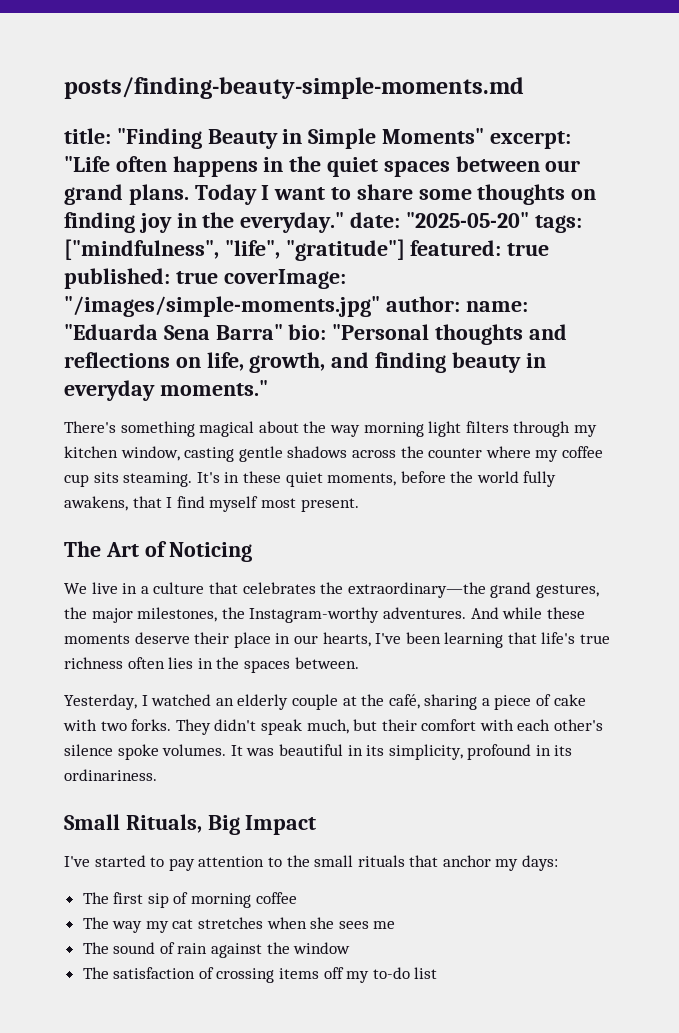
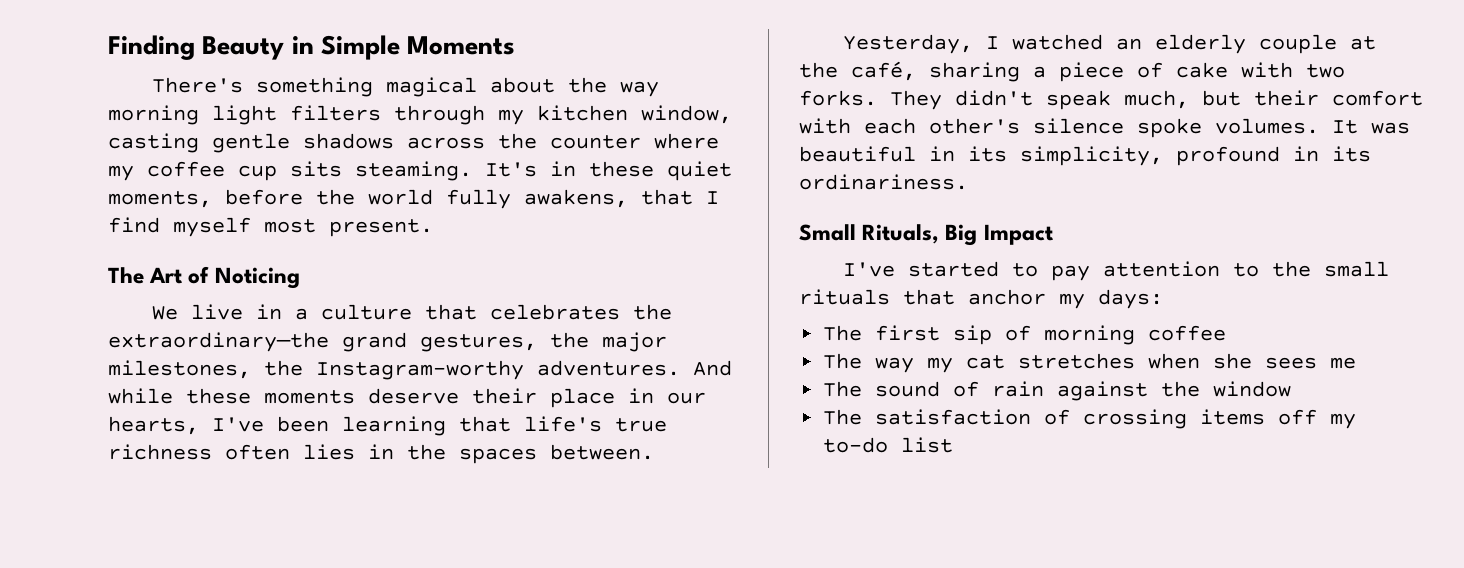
- posts/finding-beauty-simple-moments.md
- title: "Finding Beauty in Simple Moments" excerpt: "Life often happens in the quiet spaces between our grand plans. Today I want to share some thoughts on finding joy in the everyday." date: "2025-05-20" tags: ["mindfulness", "life", "gratitude"] featured: true published: true coverImage: "/images/simple-moments.jpg" author: name: "Eduarda Sena Barra" bio: "Personal thoughts and reflections on life, growth, and finding beauty in everyday moments."
+ Finding Beauty in Simple Moments

